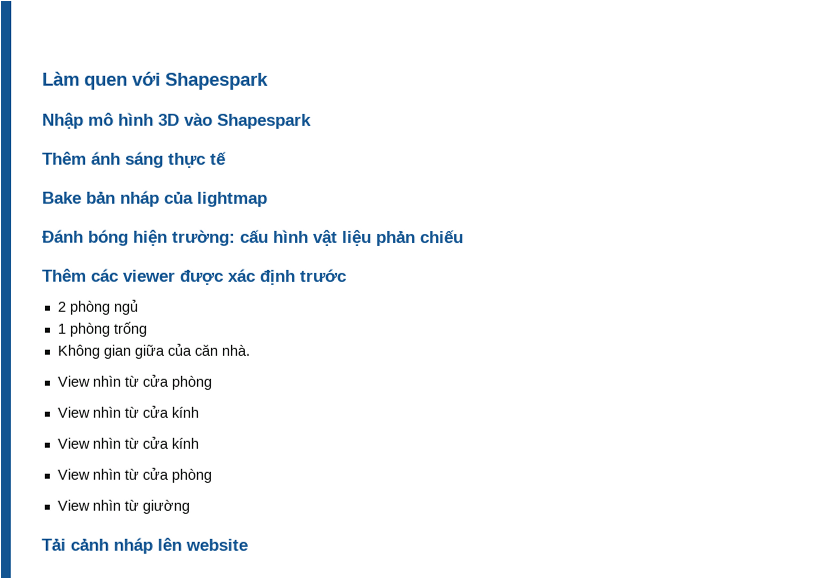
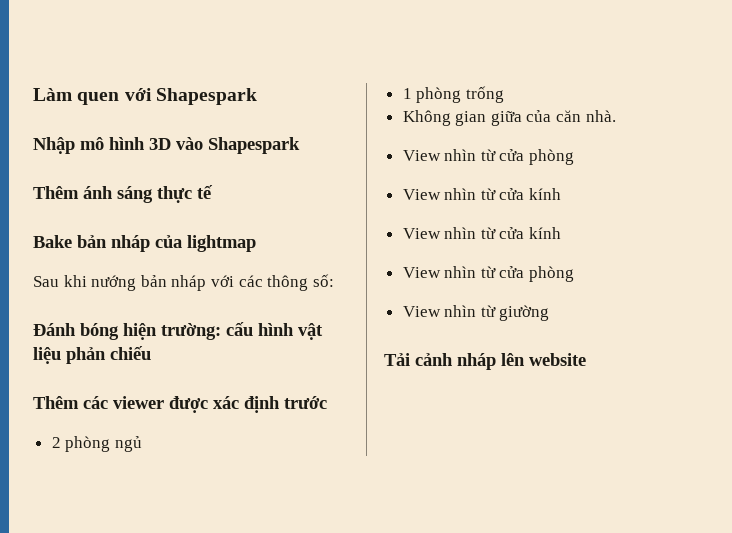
+ Sau khi nướng bản nháp với các thông số:

